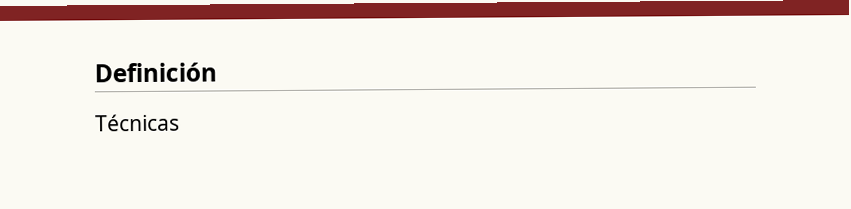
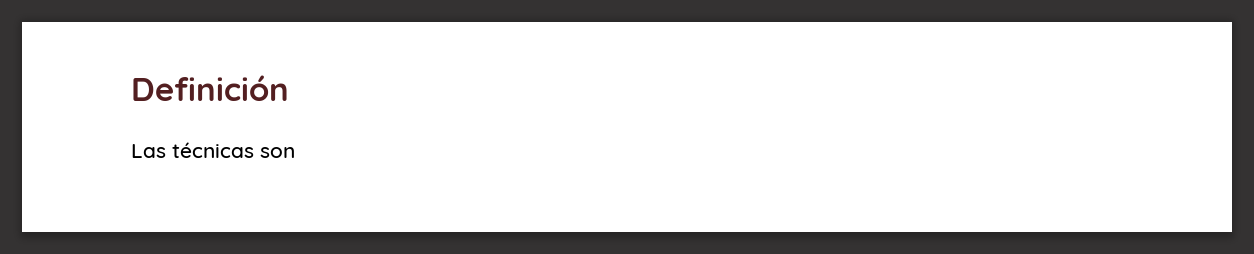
- Técnicas
+ Las técnicas son

